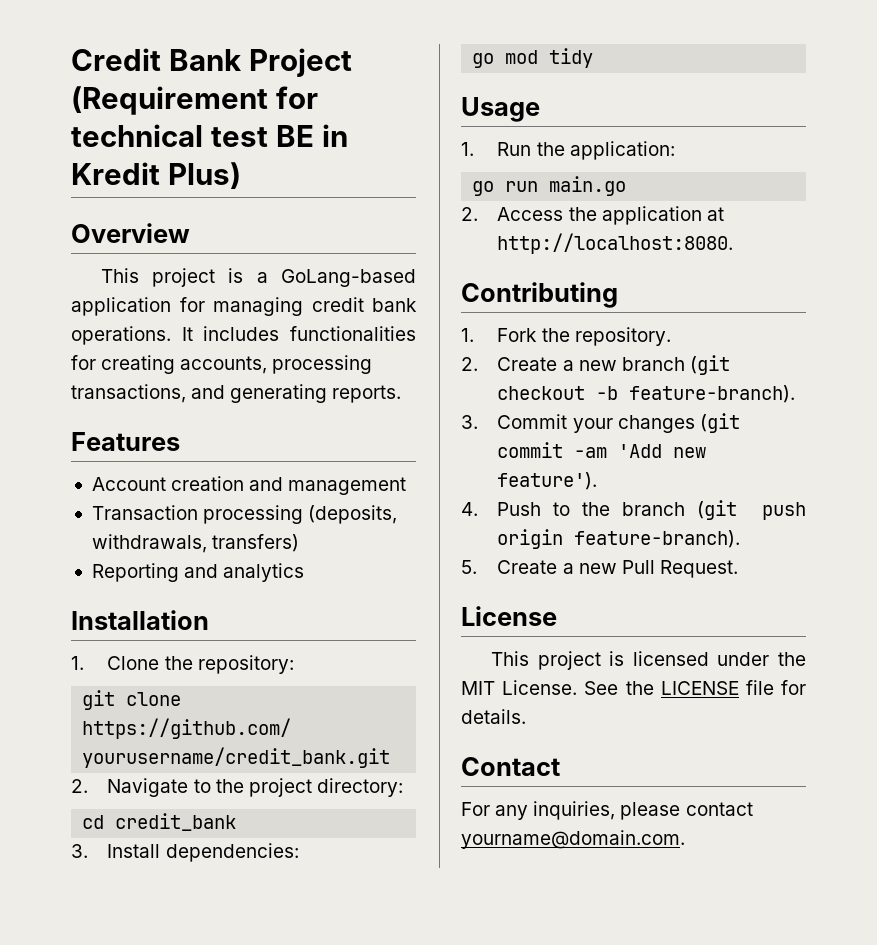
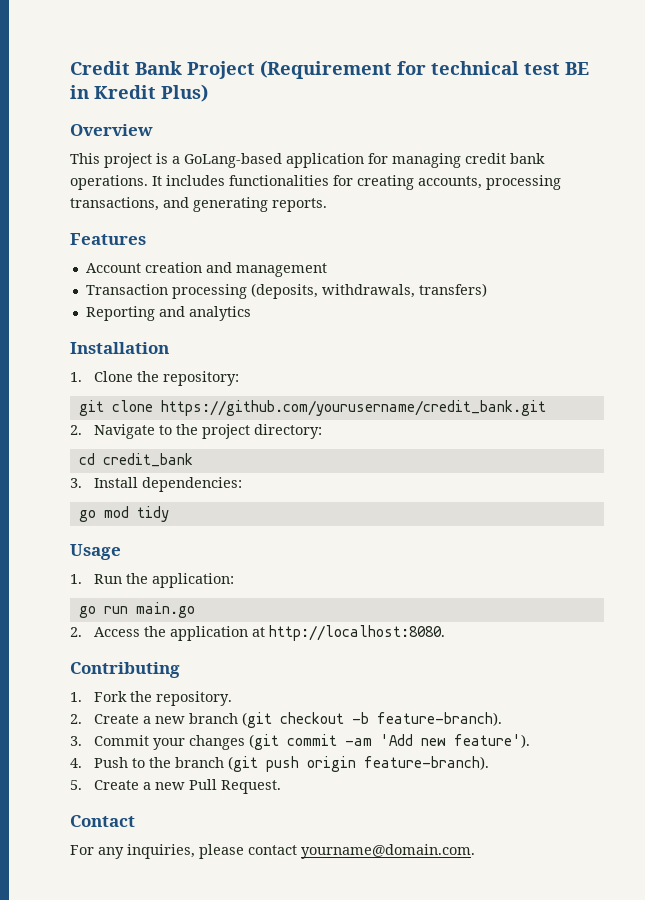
- License
- This project is licensed under the MIT License. See the LICENSE file for details.

